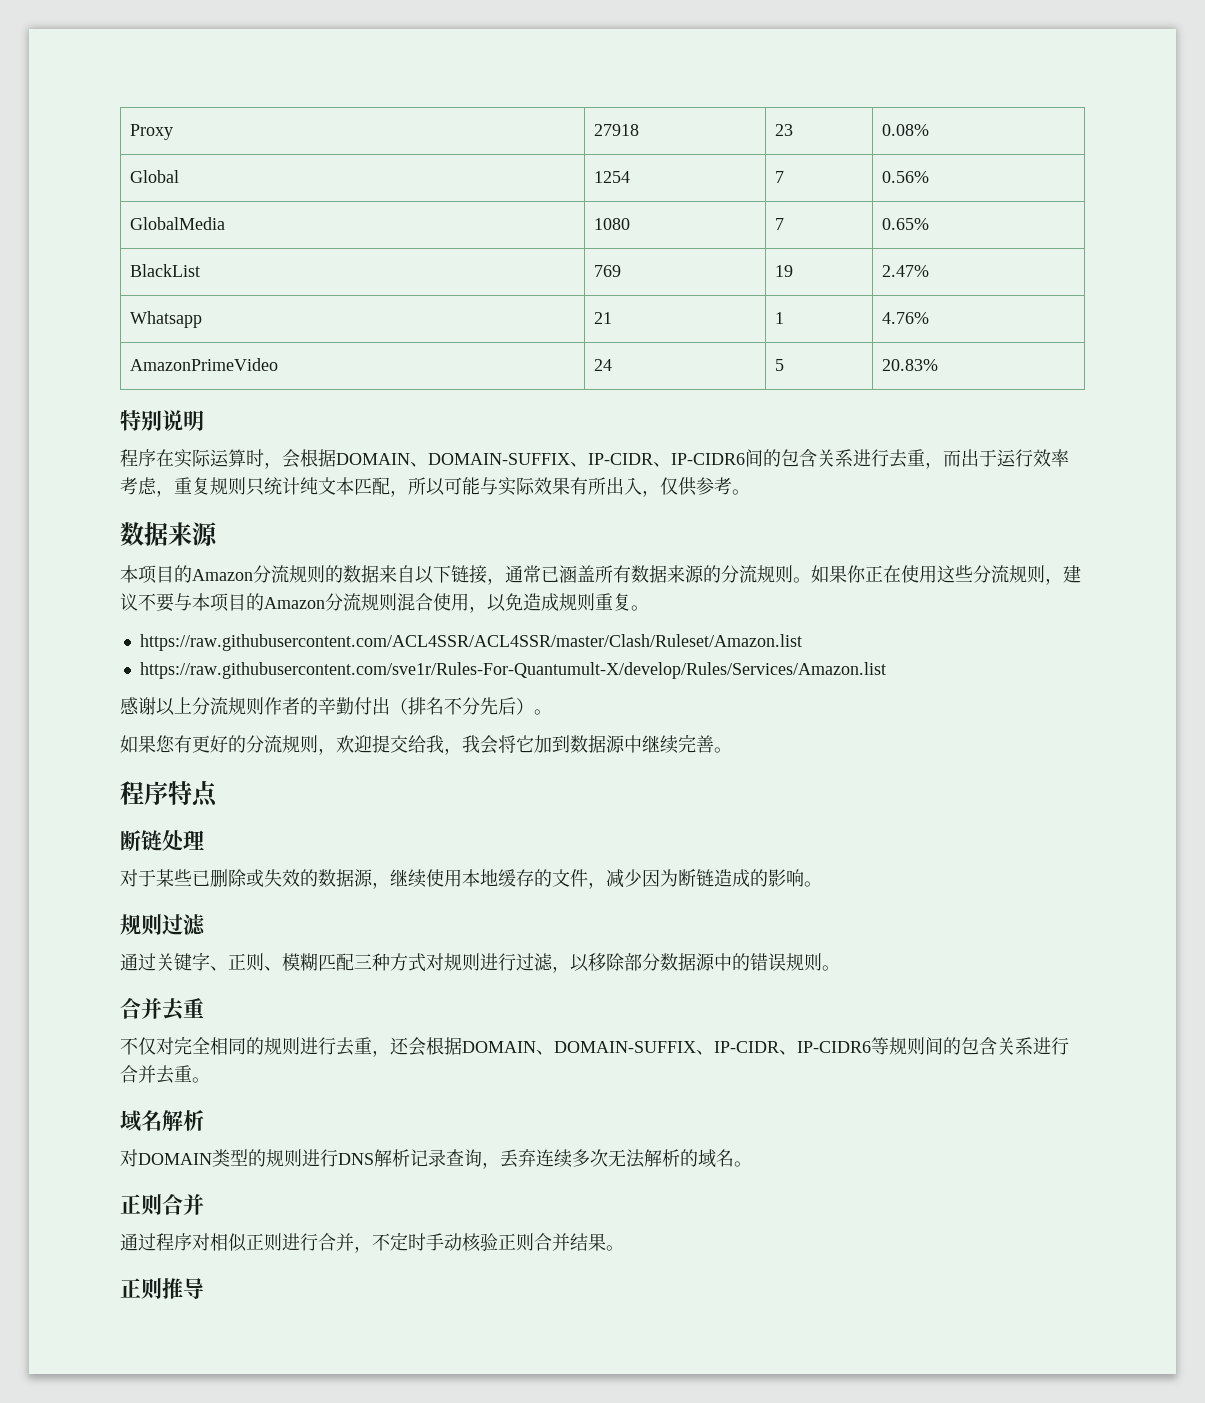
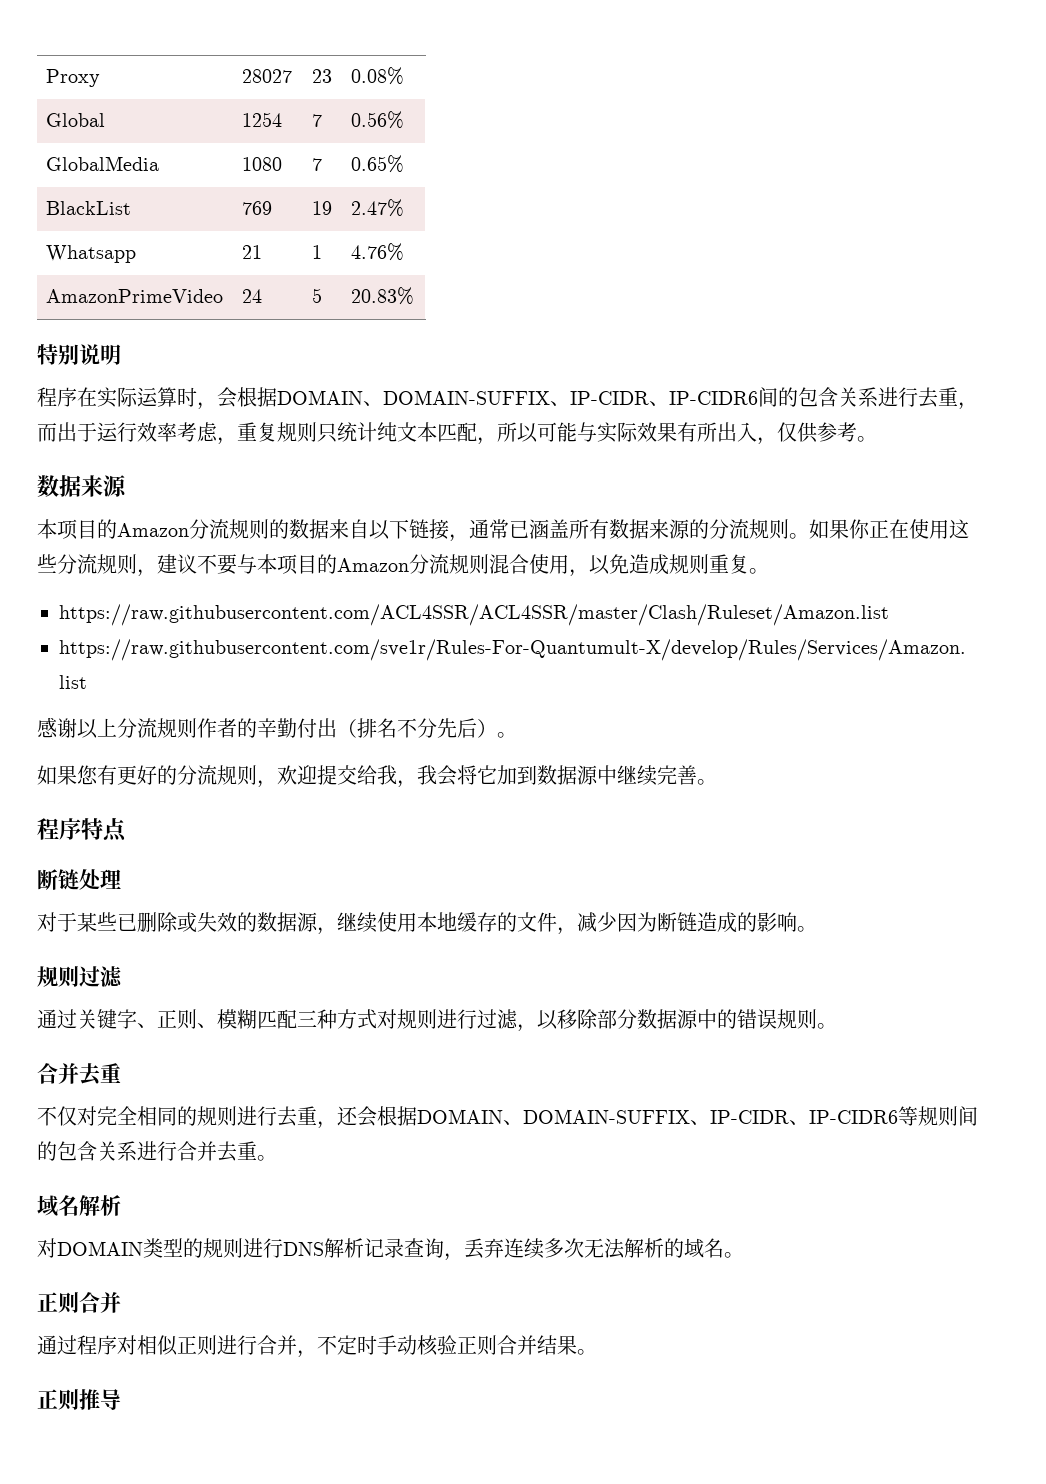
- Proxy | 27918 | 23 | 0.08%
+ Proxy | 28027 | 23 | 0.08%

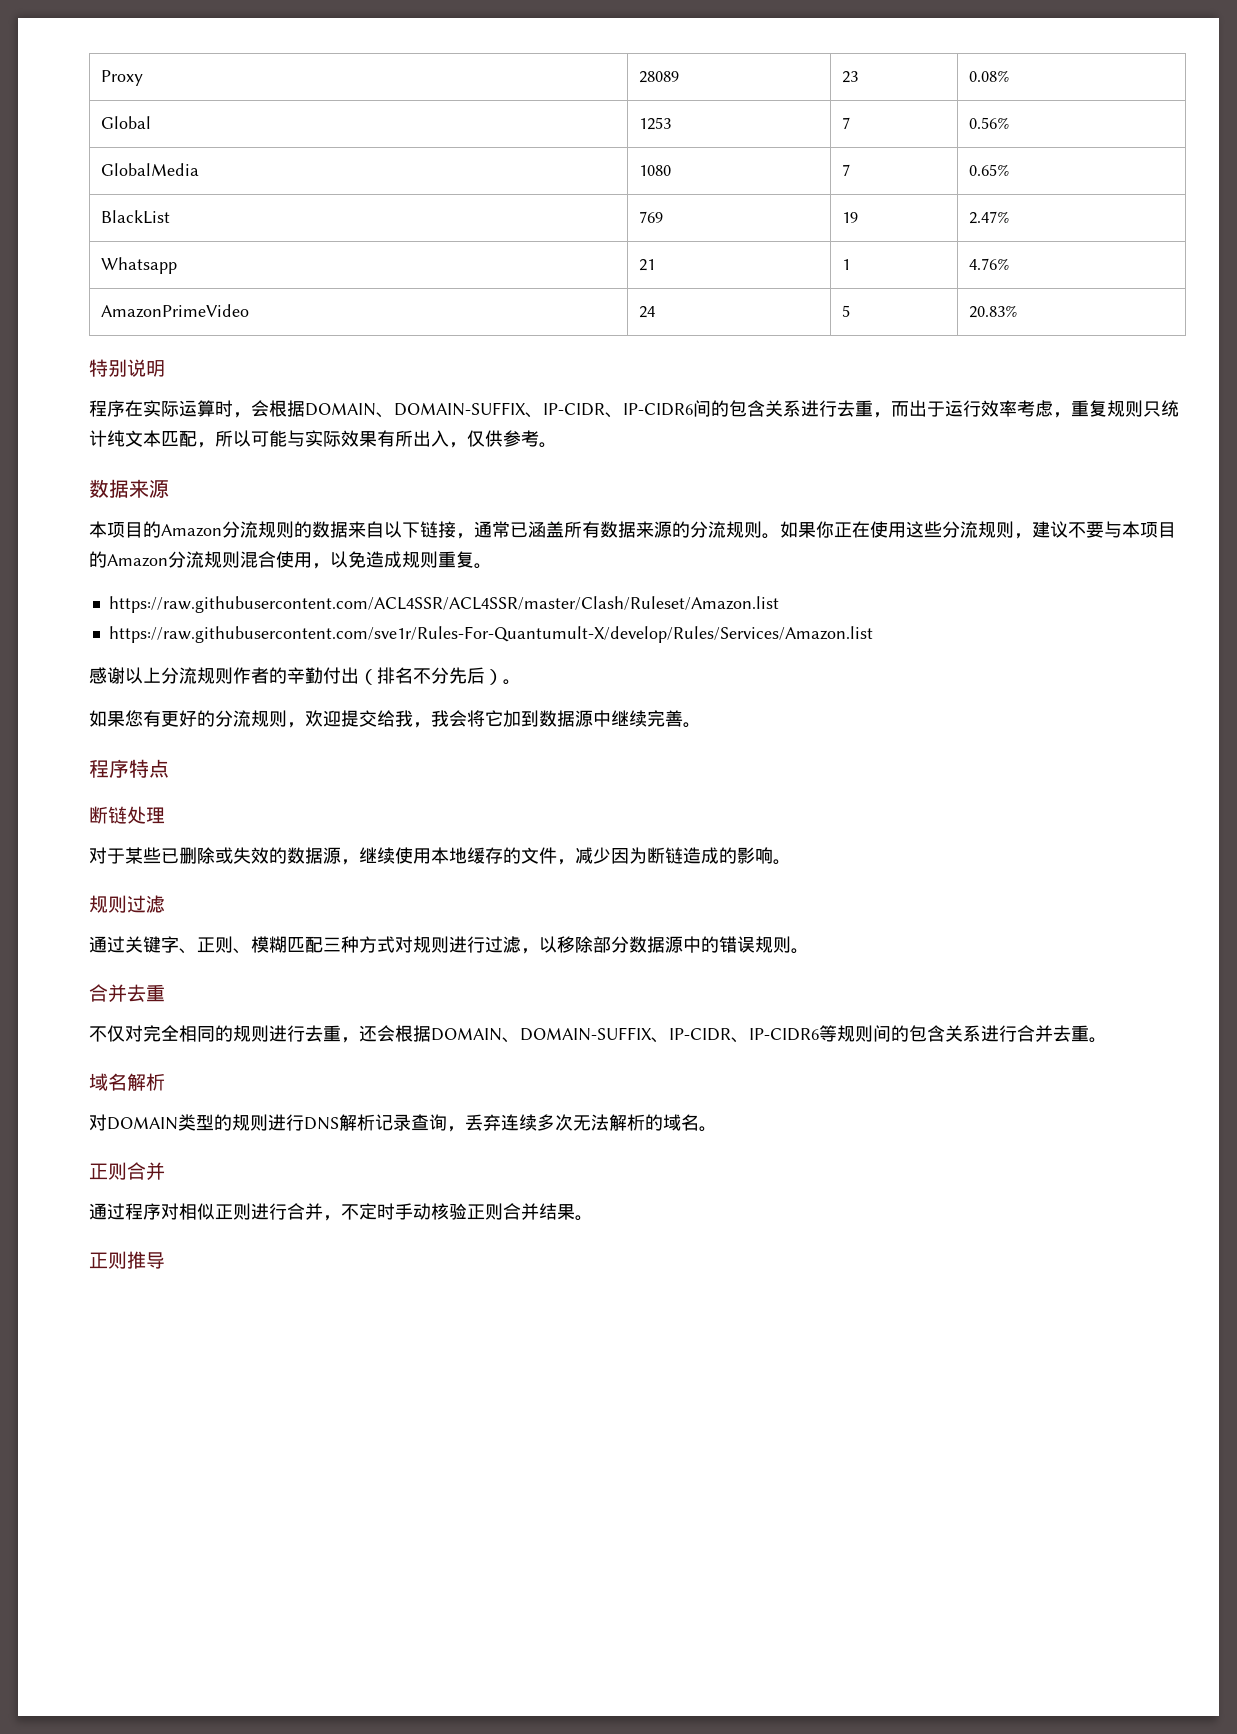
- Proxy | 28027 | 23 | 0.08%
+ Proxy | 28089 | 23 | 0.08%
- Global | 1254 | 7 | 0.56%
+ Global | 1253 | 7 | 0.56%

